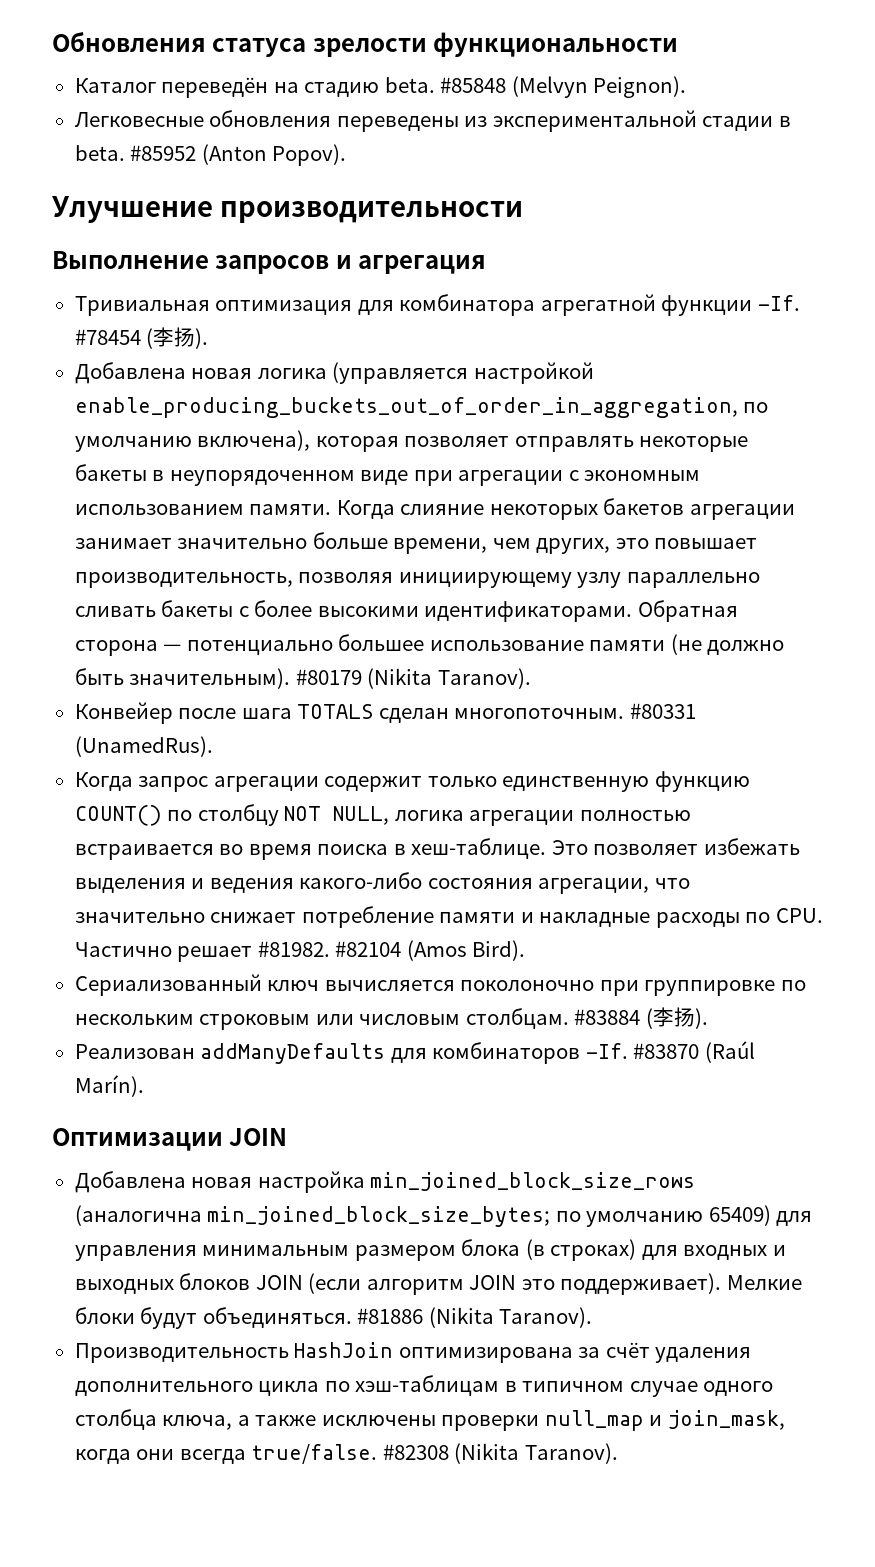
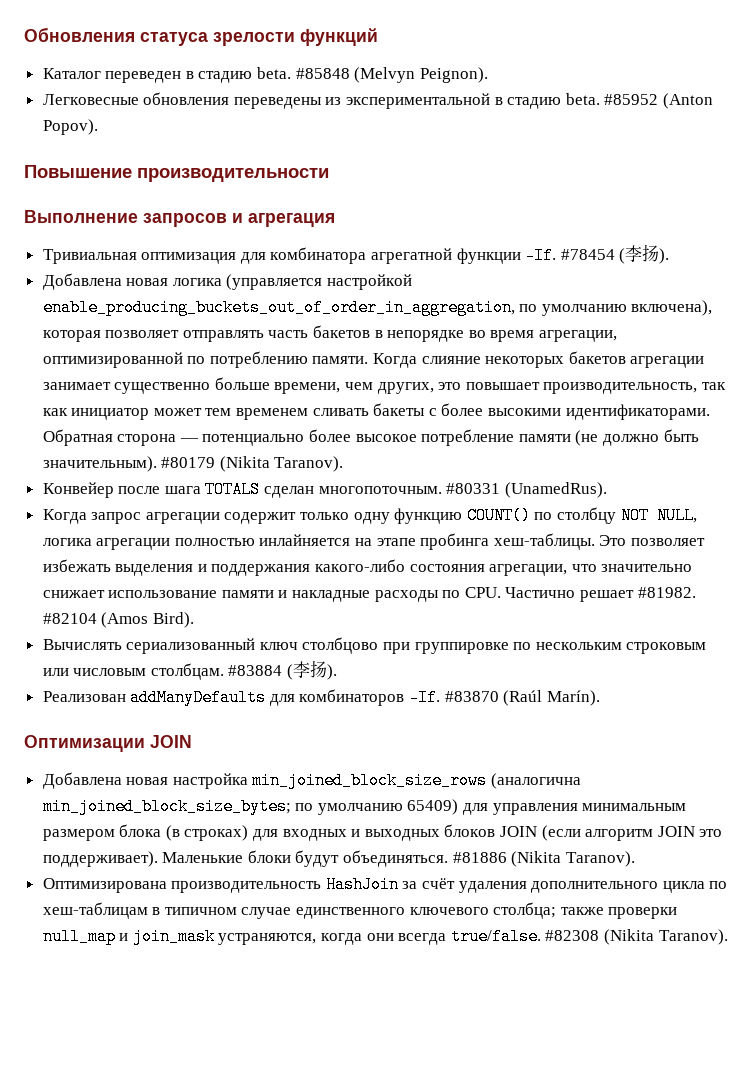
- Обновления статуса зрелости функциональности
+ Обновления статуса зрелости функций
- Каталог переведён на стадию beta.
+ Каталог переведен в стадию beta.
- Легковесные обновления переведены из экспериментальной стадии в beta.
+ Легковесные обновления переведены из экспериментальной в стадию beta.
- Улучшение производительности
+ Повышение производительности
- Добавлена новая логика (управляется настройкой enable_producing_buckets_out_of_order_in_aggregation, по умолчанию включена), которая позволяет отправлять некоторые бакеты в неупорядоченном виде при агрегации с экономным использованием памяти.
+ Добавлена новая логика (управляется настройкой enable_producing_buckets_out_of_order_in_aggregation, по умолчанию включена), которая позволяет отправлять часть бакетов в непорядке во время агрегации, оптимизированной по потреблению памяти.
- Когда слияние некоторых бакетов агрегации занимает значительно больше времени, чем других, это повышает производительность, позволяя инициирующему узлу параллельно сливать бакеты с более высокими идентификаторами.
+ Когда слияние некоторых бакетов агрегации занимает существенно больше времени, чем других, это повышает производительность, так как инициатор может тем временем сливать бакеты с более высокими идентификаторами.
- Обратная сторона — потенциально большее использование памяти (не должно быть значительным).
+ Обратная сторона — потенциально более высокое потребление памяти (не должно быть значительным).
- Когда запрос агрегации содержит только единственную функцию COUNT() по столбцу NOT NULL, логика агрегации полностью встраивается во время поиска в хеш-таблице.
+ Когда запрос агрегации содержит только одну функцию COUNT() по столбцу NOT NULL, логика агрегации полностью инлайняется на этапе пробинга хеш-таблицы.
- Это позволяет избежать выделения и ведения какого-либо состояния агрегации, что значительно снижает потребление памяти и накладные расходы по CPU. Частично решает #81982.
+ Это позволяет избежать выделения и поддержания какого-либо состояния агрегации, что значительно снижает использование памяти и накладные расходы по CPU. Частично решает #81982.
- Сериализованный ключ вычисляется поколоночно при группировке по нескольким строковым или числовым столбцам.
+ Вычислять сериализованный ключ столбцово при группировке по нескольким строковым или числовым столбцам.
- Мелкие блоки будут объединяться.
+ Маленькие блоки будут объединяться.
- Производительность HashJoin оптимизирована за счёт удаления дополнительного цикла по хэш-таблицам в типичном случае одного столбца ключа, а также исключены проверки null_map и join_mask, когда они всегда true/false.
+ Оптимизирована производительность HashJoin за счёт удаления дополнительного цикла по хеш-таблицам в типичном случае единственного ключевого столбца; также проверки null_map и join_mask устраняются, когда они всегда true/false.

